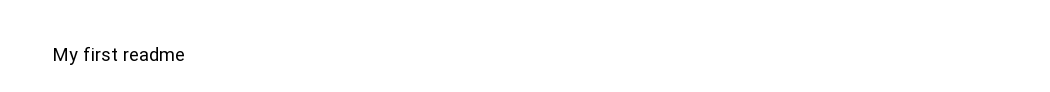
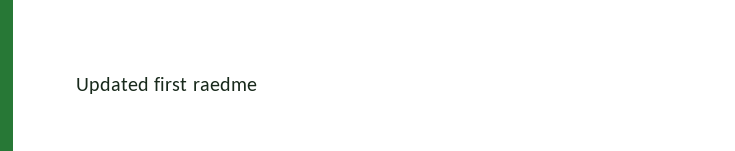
- My first readme
+ Updated first raedme

